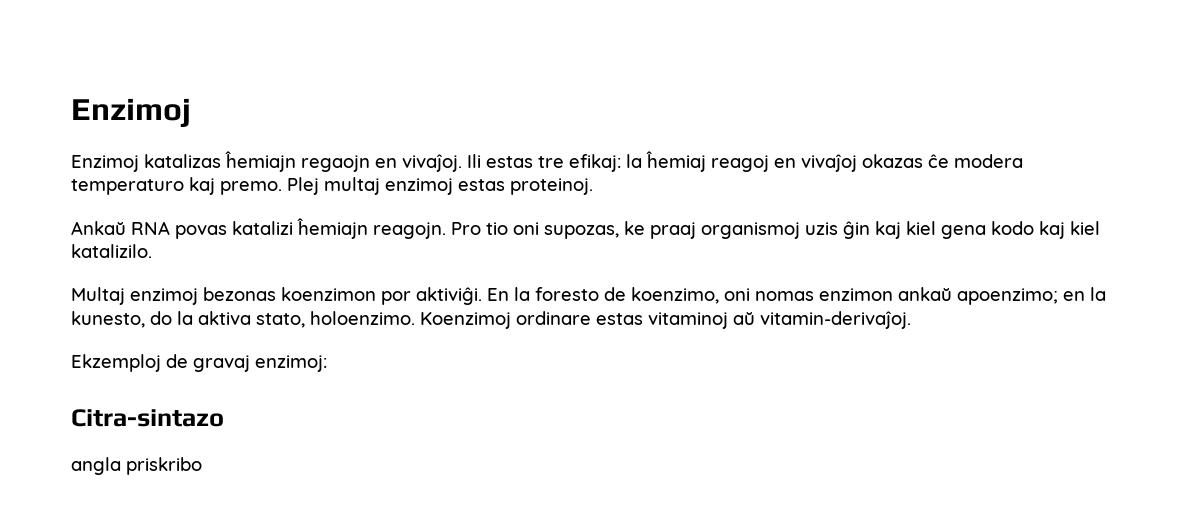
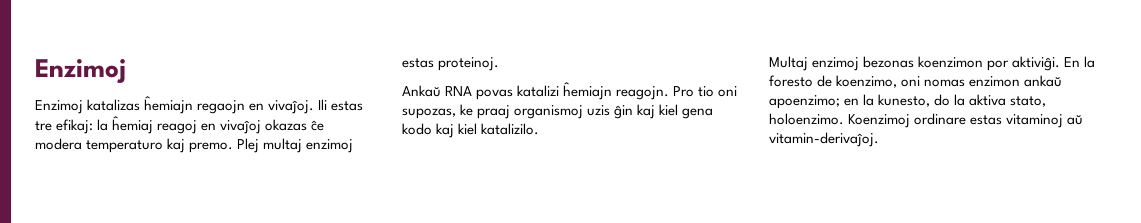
- Ekzemploj de gravaj enzimoj:
- Citra-sintazo
- angla priskribo

